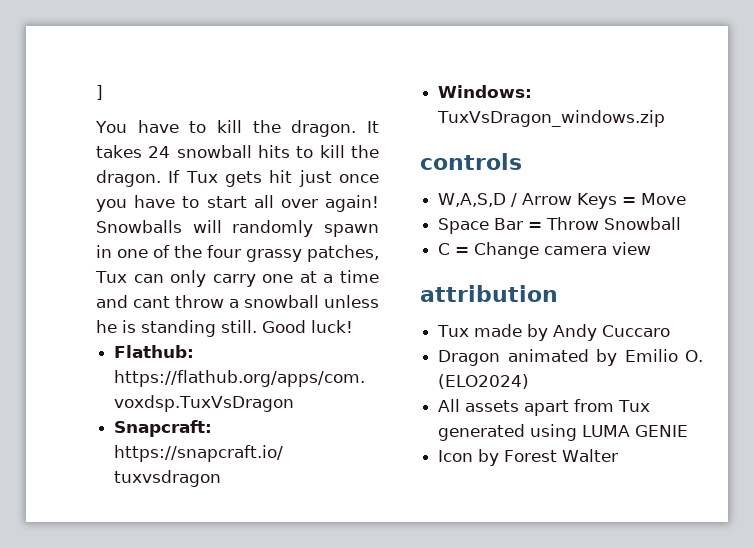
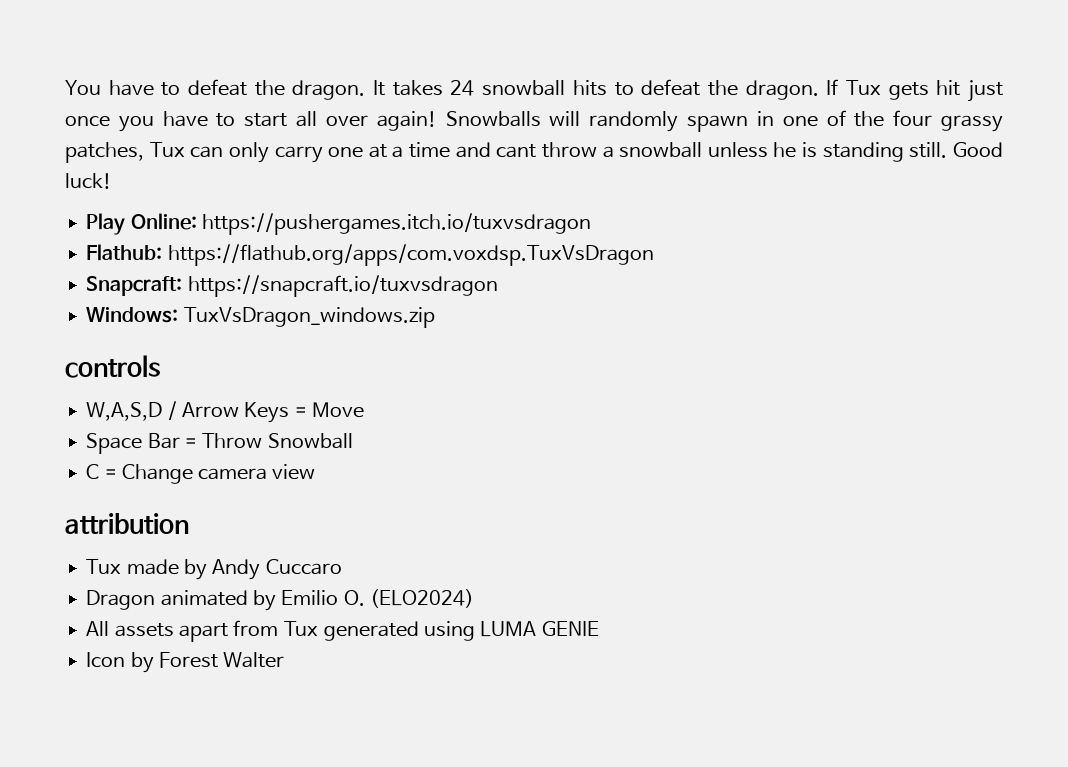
- ]
- You have to kill the dragon.
+ You have to defeat the dragon.
- It takes 24 snowball hits to kill the dragon.
+ It takes 24 snowball hits to defeat the dragon.
+ Play Online: https://pushergames.itch.io/tuxvsdragon

